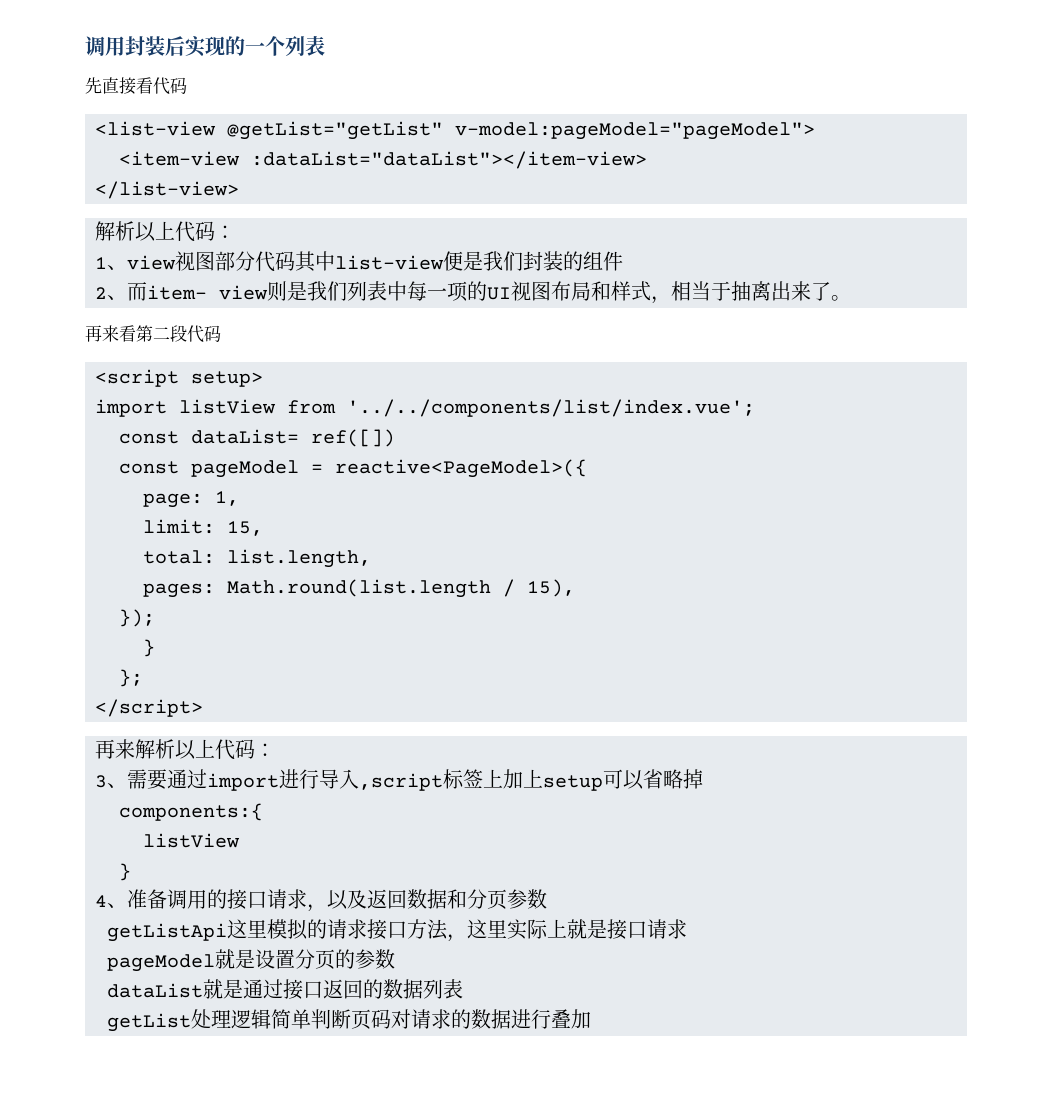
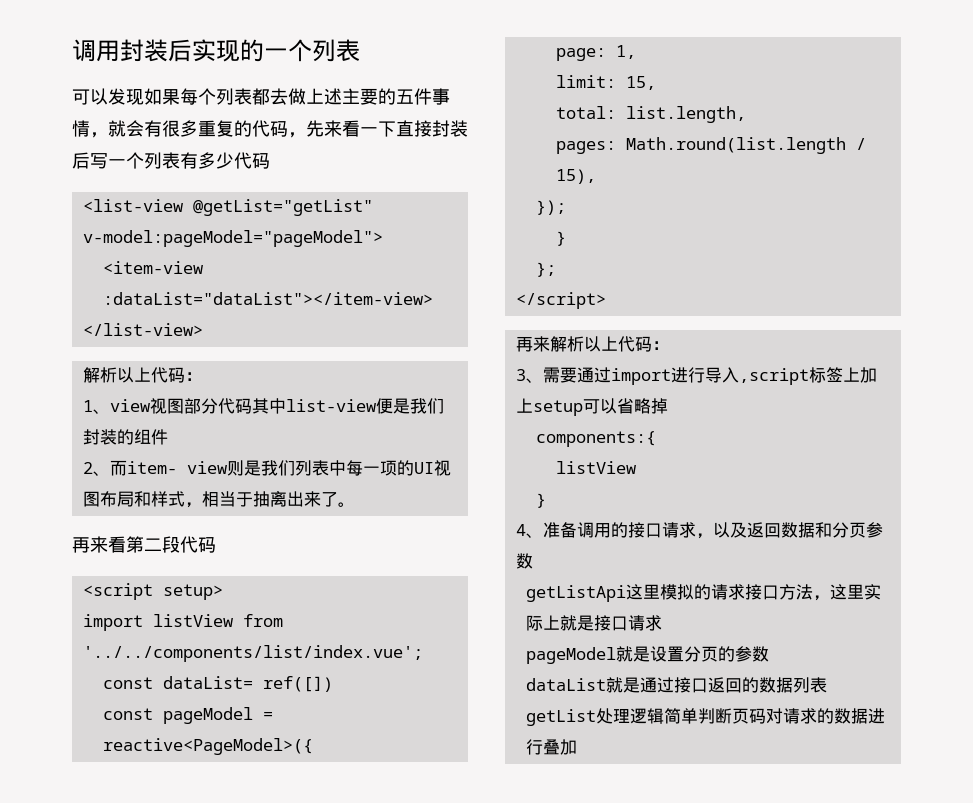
- 先直接看代码
+ 可以发现如果每个列表都去做上述主要的五件事情，就会有很多重复的代码，先来看一下直接封装后写一个列表有多少代码

